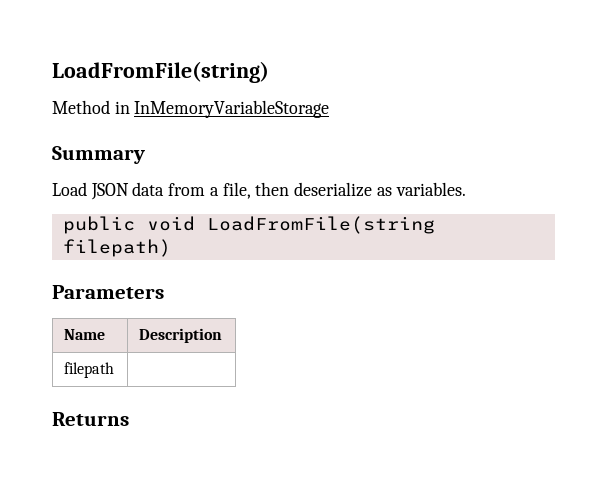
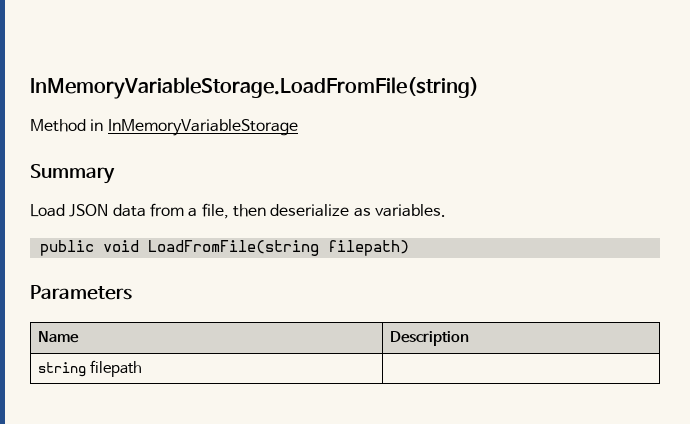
- LoadFromFile(string)
+ InMemoryVariableStorage.LoadFromFile(string)
- filepath |
+ string filepath |
- Returns

